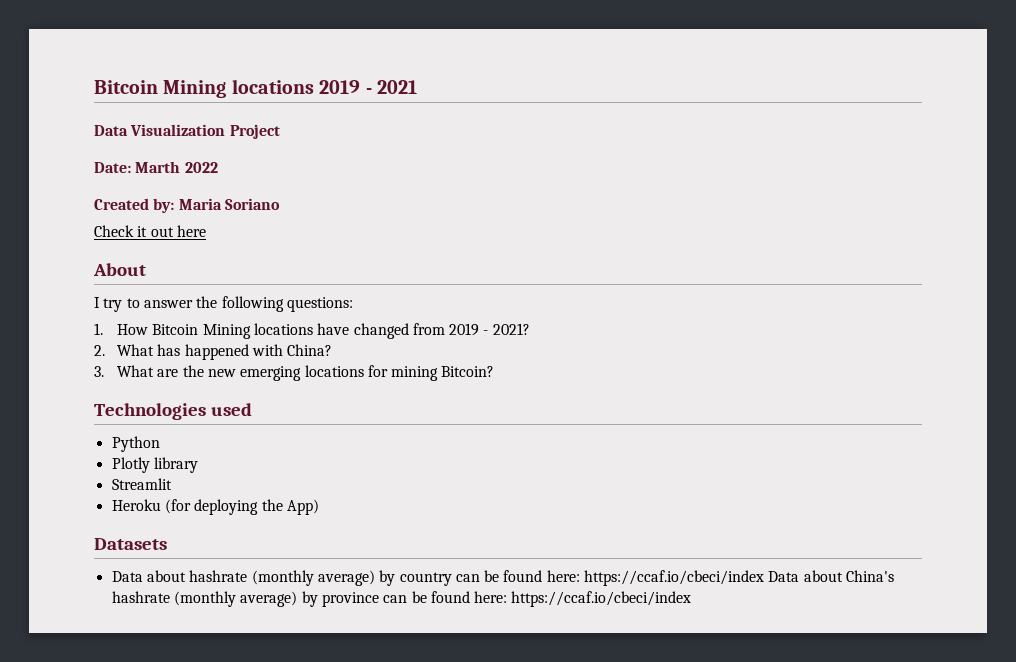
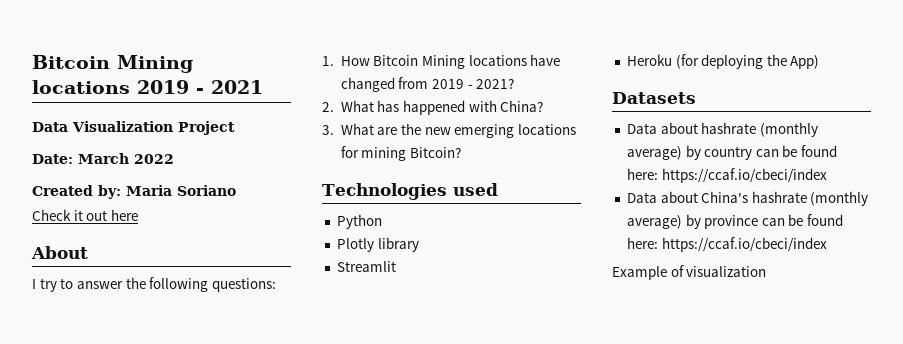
- Date: Marth 2022
+ Date: March 2022
- Data about hashrate (monthly average) by country can be found here: https://ccaf.io/cbeci/index Data about China's hashrate (monthly average) by province can be found here: https://ccaf.io/cbeci/index
+ Data about hashrate (monthly average) by country can be found here: https://ccaf.io/cbeci/index
+ Data about China's hashrate (monthly average) by province can be found here: https://ccaf.io/cbeci/index
+ Example of visualization

